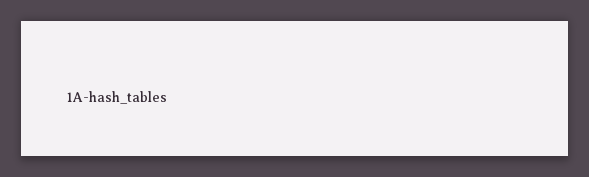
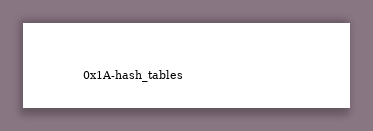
- 1A-hash_tables
+ 0x1A-hash_tables

